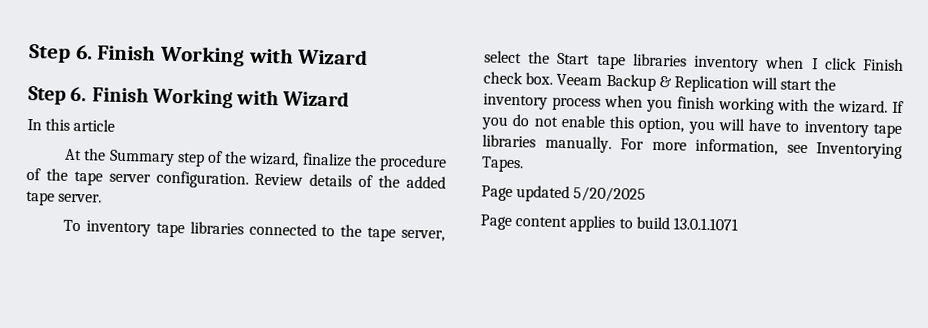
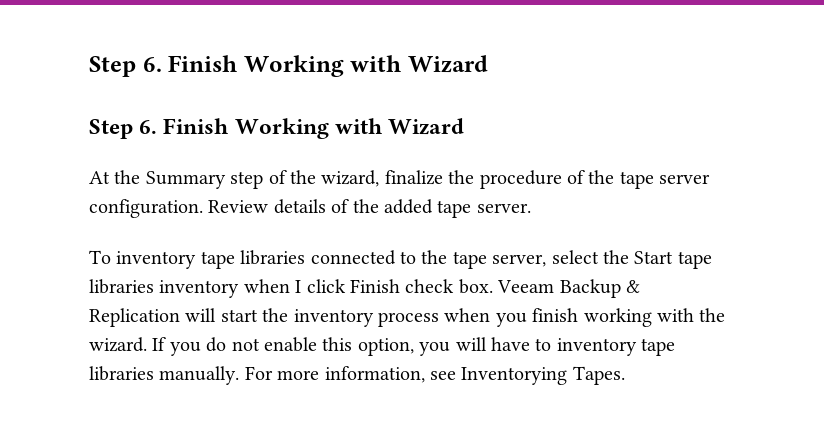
- In this article
- Page updated 5/20/2025
- Page content applies to build 13.0.1.1071

